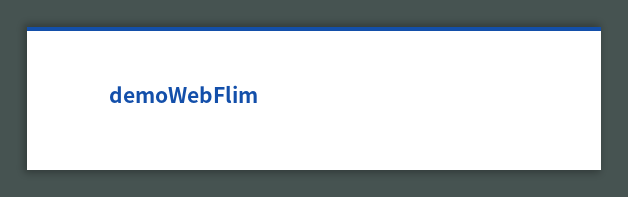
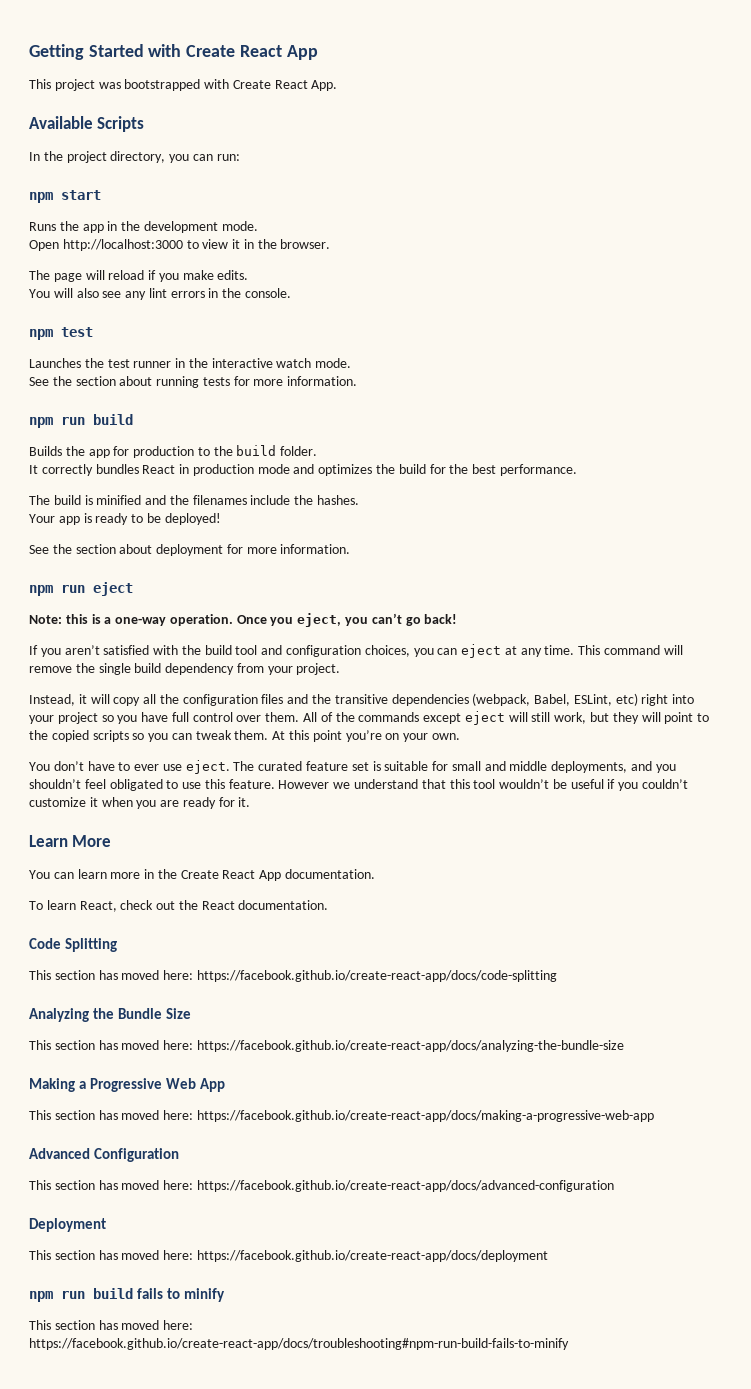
- demoWebFlim
+ Getting Started with Create React App
+ This project was bootstrapped with Create React App.
+ Available Scripts
+ In the project directory, you can run:
+ npm start
+ Runs the app in the development mode.
+ Open http://localhost:3000 to view it in the browser.
+ The page will reload if you make edits.
+ You will also see any lint errors in the console.
+ npm test
+ Launches the test runner in the interactive watch mode.
+ See the section about running tests for more information.
+ npm run build
+ Builds the app for production to the build folder.
+ It correctly bundles React in production mode and optimizes the build for the best performance.
+ The build is minified and the filenames include the hashes.
+ Your app is ready to be deployed!
+ See the section about deployment for more information.
+ npm run eject
+ Note: this is a one-way operation. Once you eject, you can’t go back!
+ If you aren’t satisfied with the build tool and configuration choices, you can eject at any time. This command will remove the single build dependency from your project.
+ Instead, it will copy all the configuration files and the transitive dependencies (webpack, Babel, ESLint, etc) right into your project so you have full control over them. All of the commands except eject will still work, but they will point to the copied scripts so you can tweak them. At this point you’re on your own.
+ You don’t have to ever use eject. The curated feature set is suitable for small and middle deployments, and you shouldn’t feel obligated to use this feature. However we understand that this tool wouldn’t be useful if you couldn’t customize it when you are ready for it.
+ Learn More
+ You can learn more in the Create React App documentation.
+ To learn React, check out the React documentation.
+ Code Splitting
+ This section has moved here: https://facebook.github.io/create-react-app/docs/code-splitting
+ Analyzing the Bundle Size
+ This section has moved here: https://facebook.github.io/create-react-app/docs/analyzing-the-bundle-size
+ Making a Progressive Web App
+ This section has moved here: https://facebook.github.io/create-react-app/docs/making-a-progressive-web-app
+ Advanced Configuration
+ This section has moved here: https://facebook.github.io/create-react-app/docs/advanced-configuration
+ Deployment
+ This section has moved here: https://facebook.github.io/create-react-app/docs/deployment
+ npm run build fails to minify
+ This section has moved here: https://facebook.github.io/create-react-app/docs/troubleshooting#npm-run-build-fails-to-minify

